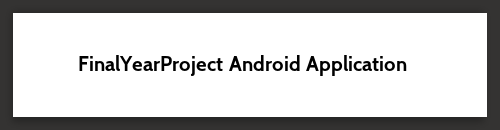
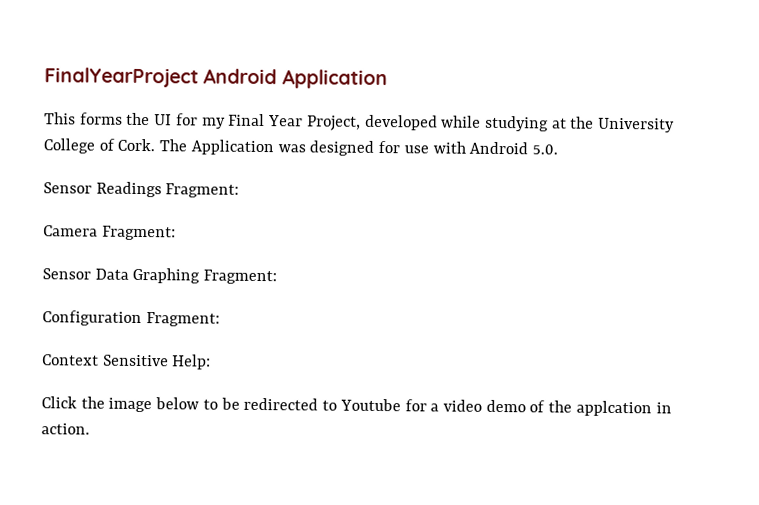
+ This forms the UI for my Final Year Project, developed while studying at the University College of Cork. The Application was designed for use with Android 5.0.
+ Sensor Readings Fragment:
+ Camera Fragment:
+ Sensor Data Graphing Fragment:
+ Configuration Fragment:
+ Context Sensitive Help:
+ Click the image below to be redirected to Youtube for a video demo of the applcation in action.

